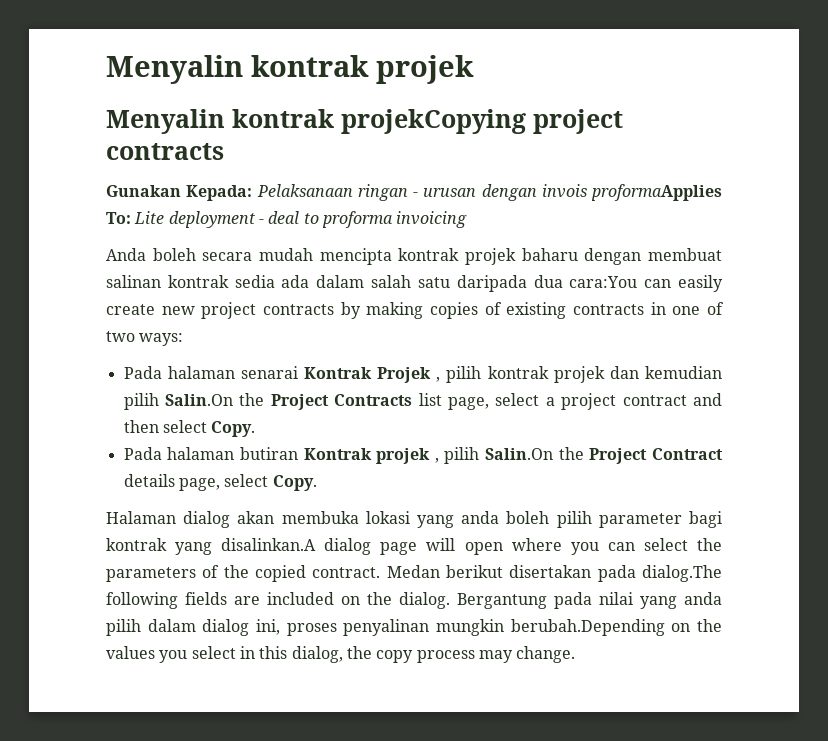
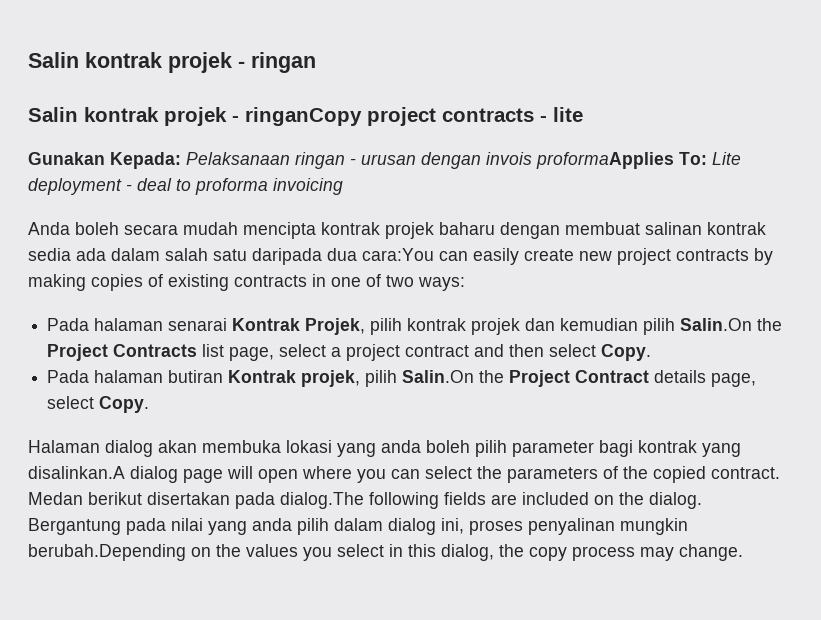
- Menyalin kontrak projek
- Menyalin kontrak projekCopying project contracts
+ Salin kontrak projek - ringan
+ Salin kontrak projek - ringanCopy project contracts - lite
- Pada halaman senarai Kontrak Projek , pilih kontrak projek dan kemudian pilih Salin.On the Project Contracts list page, select a project contract and then select Copy.
+ Pada halaman senarai Kontrak Projek, pilih kontrak projek dan kemudian pilih Salin.On the Project Contracts list page, select a project contract and then select Copy.
- Pada halaman butiran Kontrak projek , pilih Salin.On the Project Contract details page, select Copy.
+ Pada halaman butiran Kontrak projek, pilih Salin.On the Project Contract details page, select Copy.

